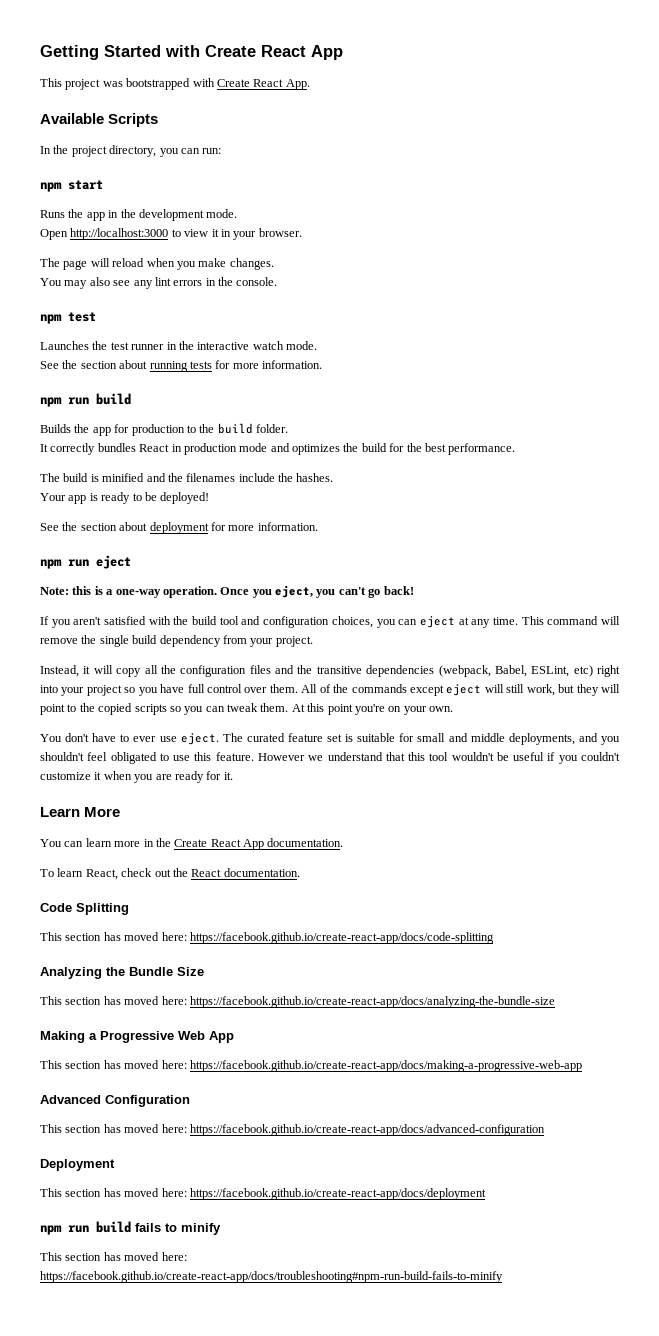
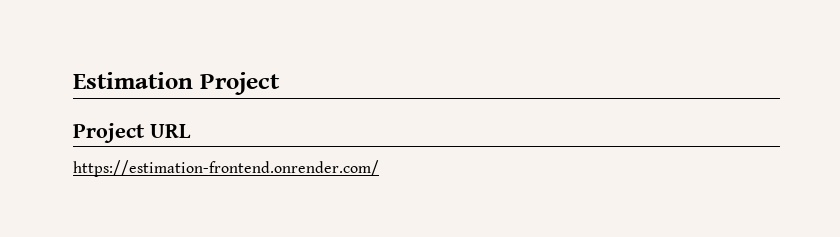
- Getting Started with Create React App
- This project was bootstrapped with Create React App.
- Available Scripts
- In the project directory, you can run:
- npm start
- Runs the app in the development mode.
- Open http://localhost:3000 to view it in your browser.
- The page will reload when you make changes.
- You may also see any lint errors in the console.
- npm test
- Launches the test runner in the interactive watch mode.
- See the section about running tests for more information.
- npm run build
- Builds the app for production to the build folder.
- It correctly bundles React in production mode and optimizes the build for the best performance.
- The build is minified and the filenames include the hashes.
- Your app is ready to be deployed!
- See the section about deployment for more information.
- npm run eject
- Note: this is a one-way operation. Once you eject, you can't go back!
- If you aren't satisfied with the build tool and configuration choices, you can eject at any time. This command will remove the single build dependency from your project.
- Instead, it will copy all the configuration files and the transitive dependencies (webpack, Babel, ESLint, etc) right into your project so you have full control over them. All of the commands except eject will still work, but they will point to the copied scripts so you can tweak them. At this point you're on your own.
- You don't have to ever use eject. The curated feature set is suitable for small and middle deployments, and you shouldn't feel obligated to use this feature. However we understand that this tool wouldn't be useful if you couldn't customize it when you are ready for it.
- Learn More
- You can learn more in the Create React App documentation.
- To learn React, check out the React documentation.
- Code Splitting
- This section has moved here: https://facebook.github.io/create-react-app/docs/code-splitting
- Analyzing the Bundle Size
- This section has moved here: https://facebook.github.io/create-react-app/docs/analyzing-the-bundle-size
- Making a Progressive Web App
- This section has moved here: https://facebook.github.io/create-react-app/docs/making-a-progressive-web-app
- Advanced Configuration
- This section has moved here: https://facebook.github.io/create-react-app/docs/advanced-configuration
- Deployment
- This section has moved here: https://facebook.github.io/create-react-app/docs/deployment
- npm run build fails to minify
- This section has moved here: https://facebook.github.io/create-react-app/docs/troubleshooting#npm-run-build-fails-to-minify
+ Estimation Project
+ Project URL
+ https://estimation-frontend.onrender.com/

